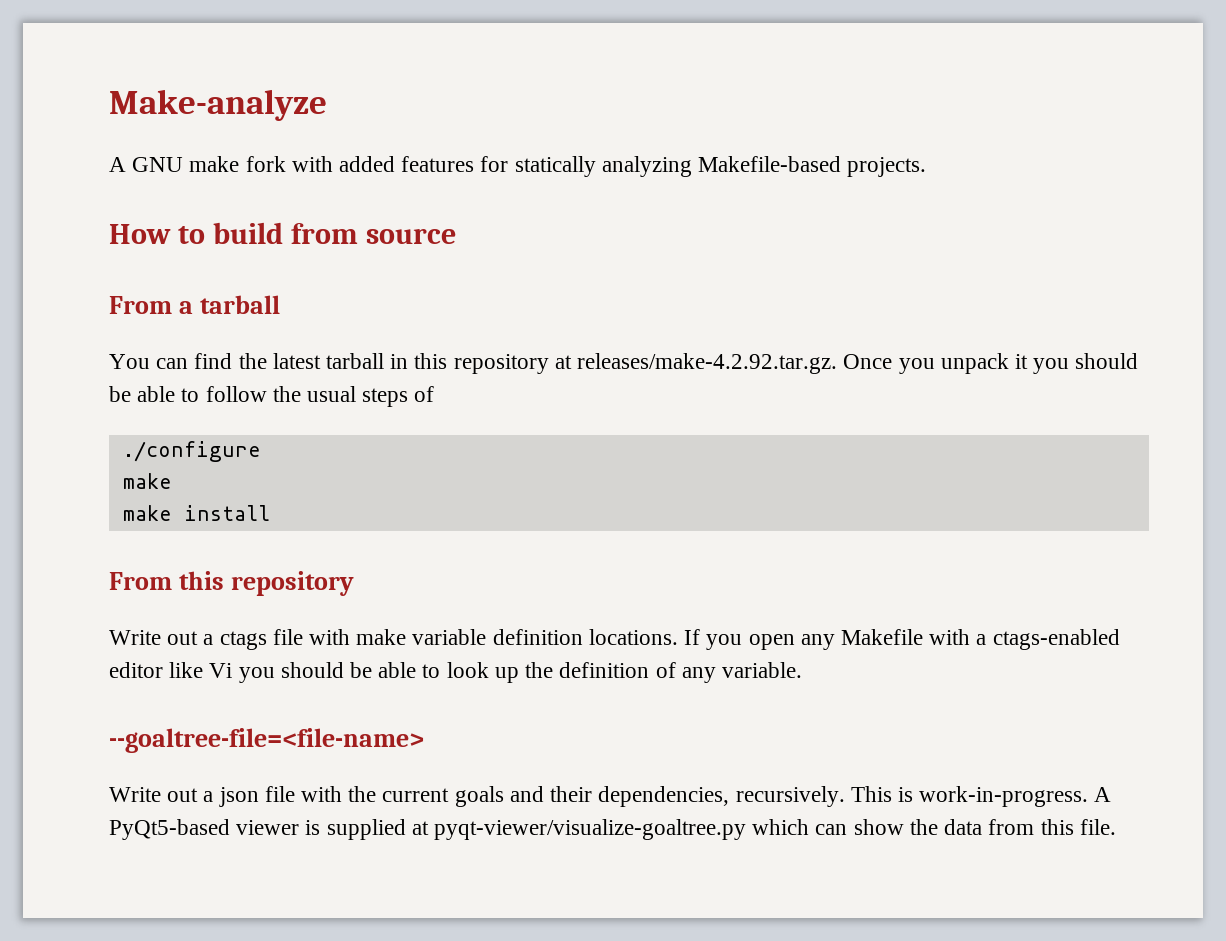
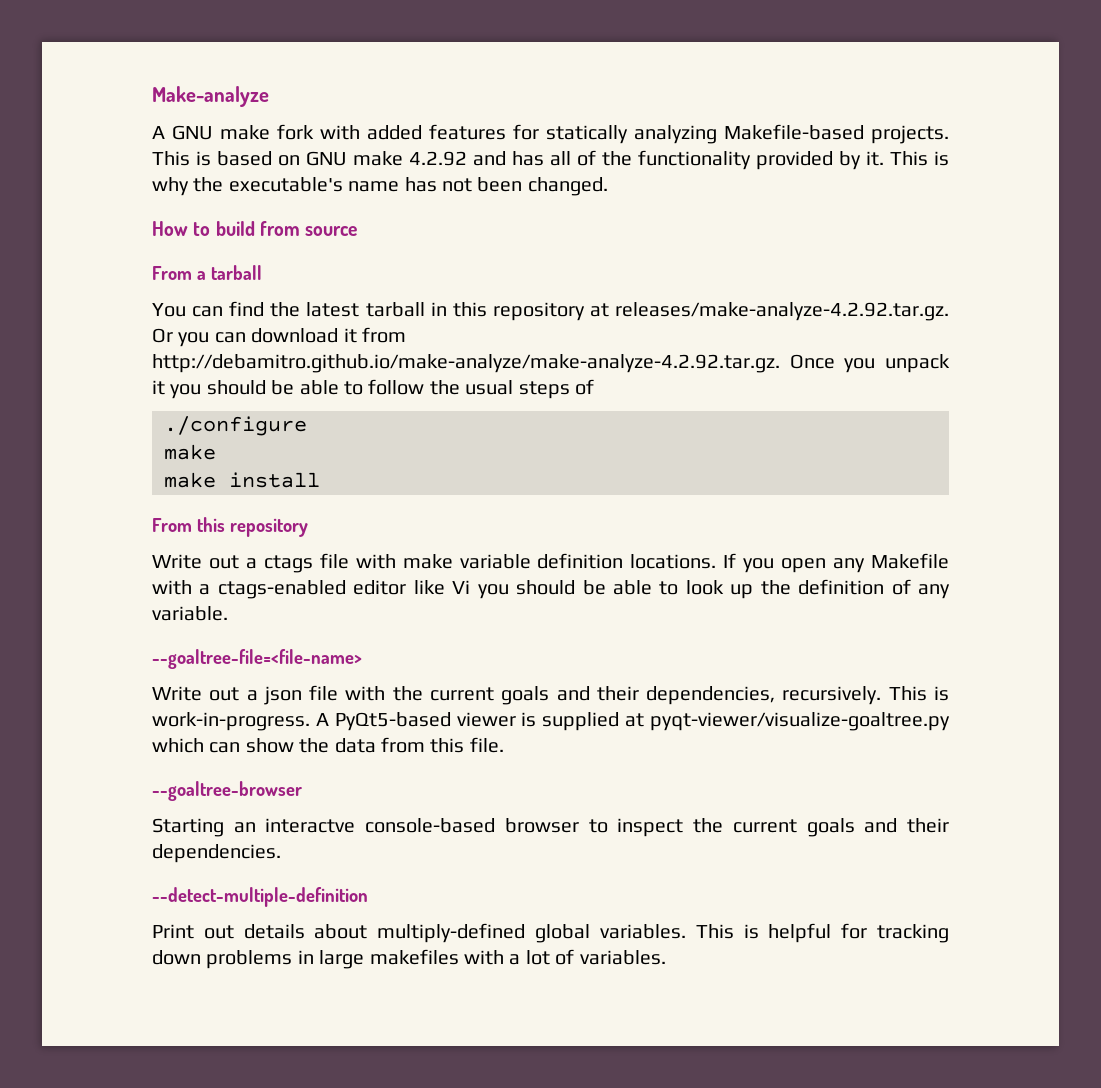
+ This is based on GNU make 4.2.92 and has all of the functionality provided by it. This is why the executable's name has not been changed.
- You can find the latest tarball in this repository at releases/make-4.2.92.tar.gz. Once you unpack it you should be able to follow the usual steps of
+ You can find the latest tarball in this repository at releases/make-analyze-4.2.92.tar.gz. Or you can download it from http://debamitro.github.io/make-analyze/make-analyze-4.2.92.tar.gz. Once you unpack it you should be able to follow the usual steps of
+ --goaltree-browser
+ Starting an interactve console-based browser to inspect the current goals and their dependencies.
+ --detect-multiple-definition
+ Print out details about multiply-defined global variables. This is helpful for tracking down problems in large makefiles with a lot of variables.

